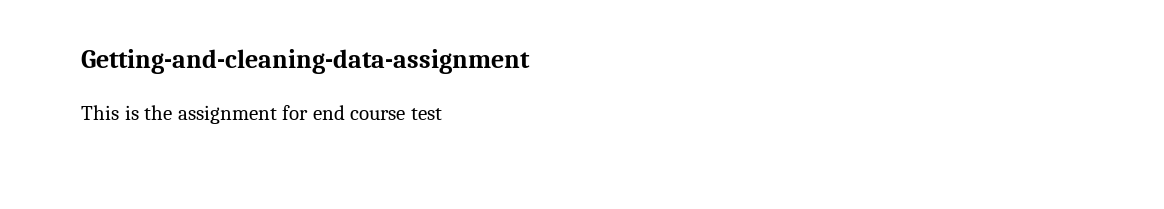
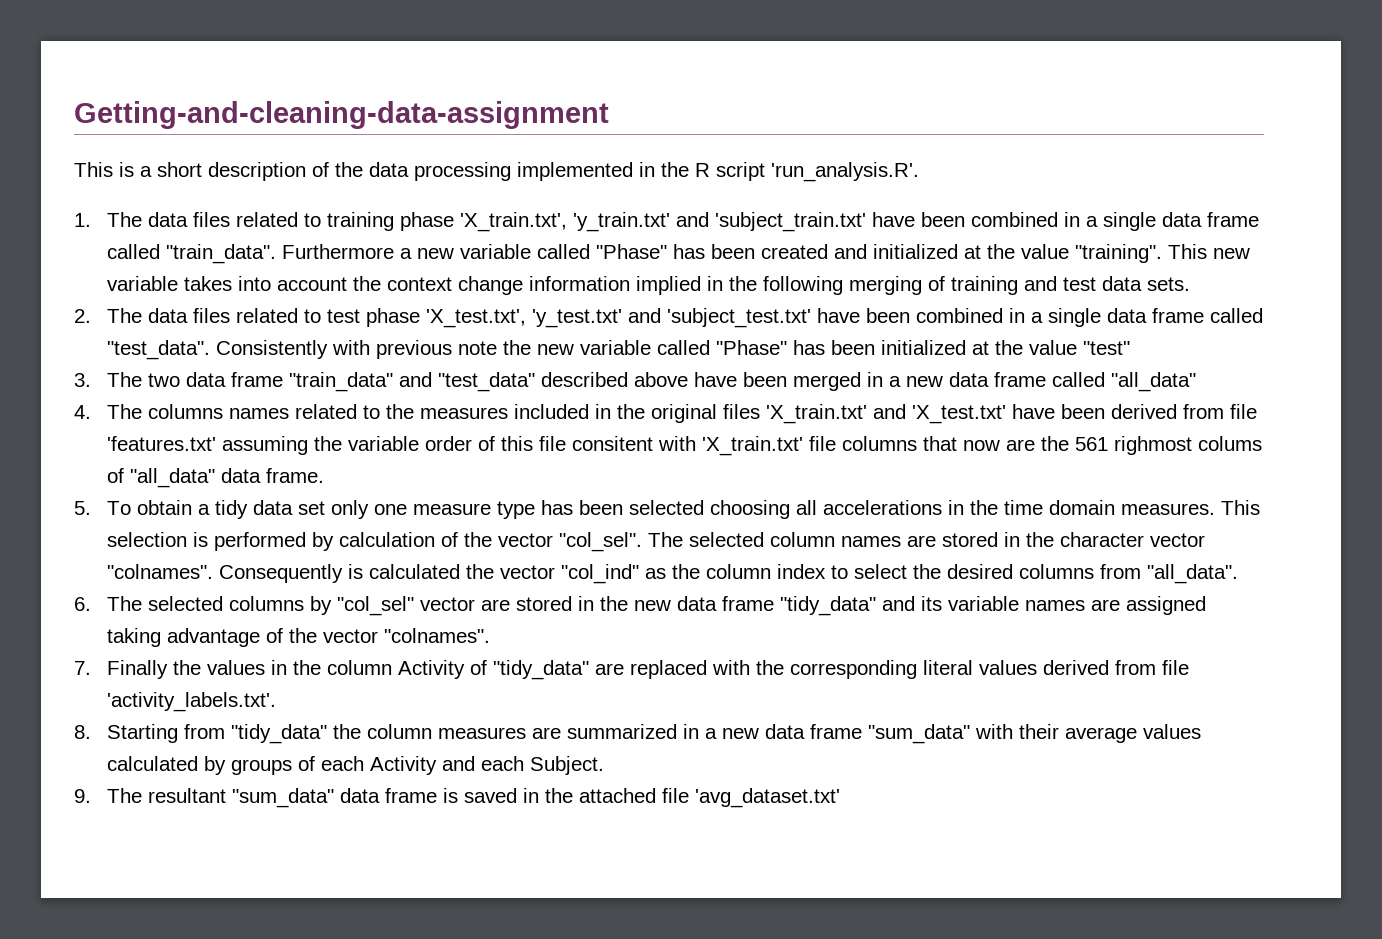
- This is the assignment for end course test
+ This is a short description of the data processing implemented in the R script 'run_analysis.R'.
+ 1. The data files related to training phase 'X_train.txt', 'y_train.txt' and 'subject_train.txt' have been combined in a single data frame called "train_data". Furthermore a new variable called "Phase" has been created and initialized at the value "training". This new variable takes into account the context change information implied in the following merging of training and test data sets.
+ 2. The data files related to test phase 'X_test.txt', 'y_test.txt' and 'subject_test.txt' have been combined in a single data frame called "test_data". Consistently with previous note the new variable called "Phase" has been initialized at the value "test"
+ 3. The two data frame "train_data" and "test_data" described above have been merged in a new data frame called "all_data"
+ 4. The columns names related to the measures included in the original files 'X_train.txt' and 'X_test.txt' have been derived from file 'features.txt' assuming the variable order of this file consitent with 'X_train.txt' file columns that now are the 561 righmost colums of "all_data" data frame.
+ 5. To obtain a tidy data set only one measure type has been selected choosing all accelerations in the time domain measures. This selection is performed by calculation of the vector "col_sel". The selected column names are stored in the character vector "colnames". Consequently is calculated the vector "col_ind" as the column index to select the desired columns from "all_data".
+ 6. The selected columns by "col_sel" vector are stored in the new data frame "tidy_data" and its variable names are assigned taking advantage of the vector "colnames".
+ 7. Finally the values in the column Activity of "tidy_data" are replaced with the corresponding literal values derived from file 'activity_labels.txt'.
+ 8. Starting from "tidy_data" the column measures are summarized in a new data frame "sum_data" with their average values calculated by groups of each Activity and each Subject.
+ 9. The resultant "sum_data" data frame is saved in the attached file 'avg_dataset.txt'

